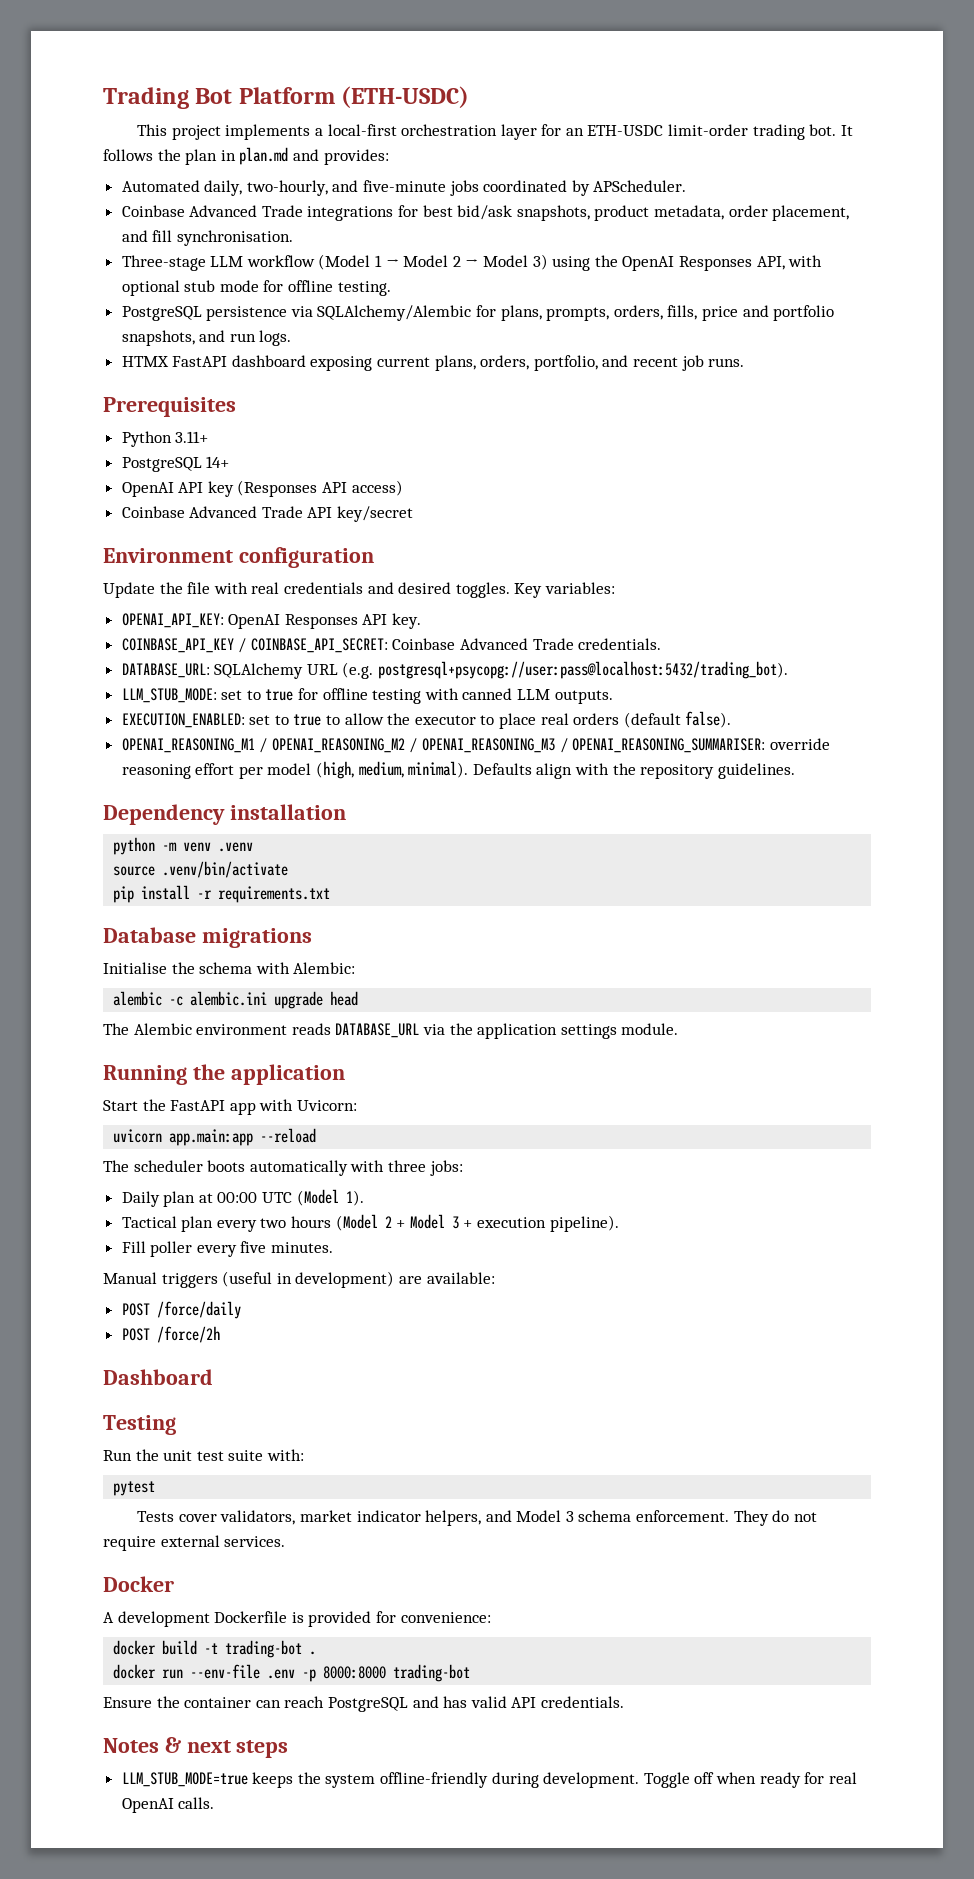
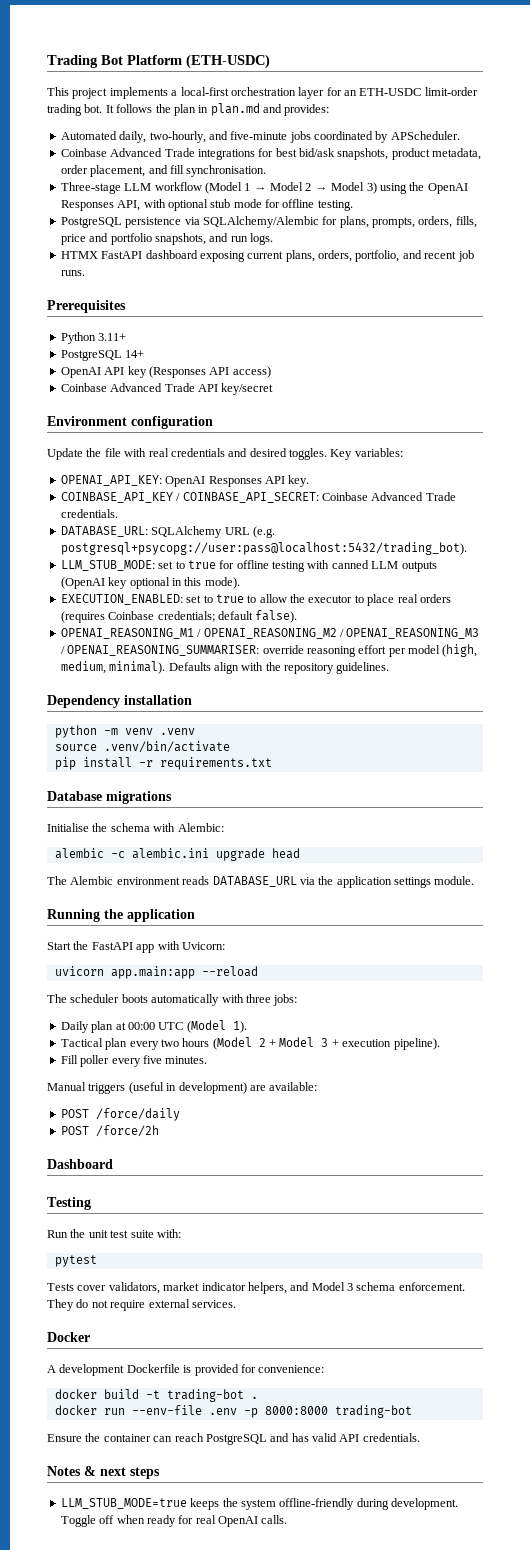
- LLM_STUB_MODE: set to true for offline testing with canned LLM outputs.
+ LLM_STUB_MODE: set to true for offline testing with canned LLM outputs (OpenAI key optional in this mode).
- EXECUTION_ENABLED: set to true to allow the executor to place real orders (default false).
+ EXECUTION_ENABLED: set to true to allow the executor to place real orders (requires Coinbase credentials; default false).

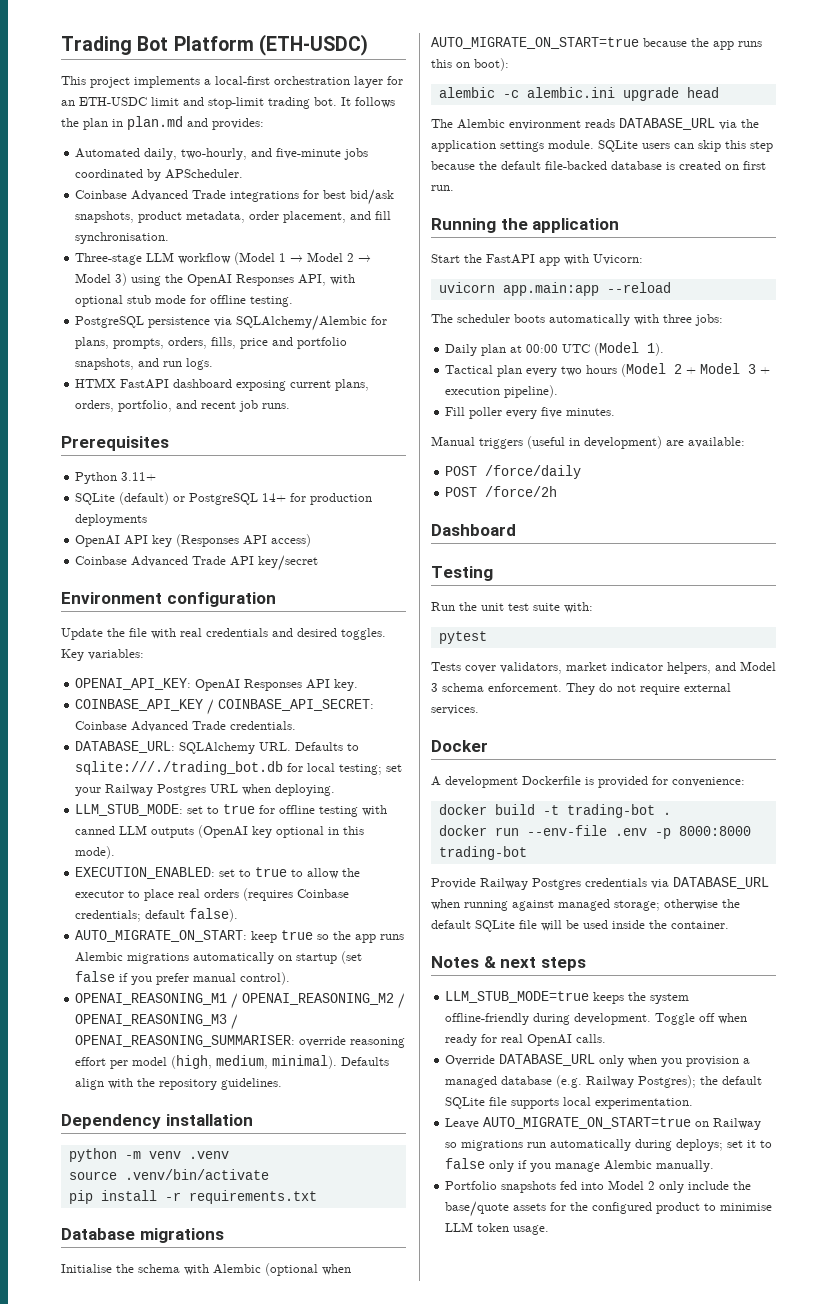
- This project implements a local-first orchestration layer for an ETH-USDC limit-order trading bot.
+ This project implements a local-first orchestration layer for an ETH-USDC limit and stop-limit trading bot.
- PostgreSQL 14+
+ SQLite (default) or PostgreSQL 14+ for production deployments
- DATABASE_URL: SQLAlchemy URL (e.g. postgresql+psycopg://user:pass@localhost:5432/trading_bot).
+ DATABASE_URL: SQLAlchemy URL. Defaults to sqlite:///./trading_bot.db for local testing; set your Railway Postgres URL when deploying.
+ AUTO_MIGRATE_ON_START: keep true so the app runs Alembic migrations automatically on startup (set false if you prefer manual control).
- Initialise the schema with Alembic:
+ Initialise the schema with Alembic (optional when AUTO_MIGRATE_ON_START=true because the app runs this on boot):
+ SQLite users can skip this step because the default file-backed database is created on first run.
- Ensure the container can reach PostgreSQL and has valid API credentials.
+ Provide Railway Postgres credentials via DATABASE_URL when running against managed storage; otherwise the default SQLite file will be used inside the container.
+ Override DATABASE_URL only when you provision a managed database (e.g. Railway Postgres); the default SQLite file supports local experimentation.
+ Leave AUTO_MIGRATE_ON_START=true on Railway so migrations run automatically during deploys; set it to false only if you manage Alembic manually.
+ Portfolio snapshots fed into Model 2 only include the base/quote assets for the configured product to minimise LLM token usage.

